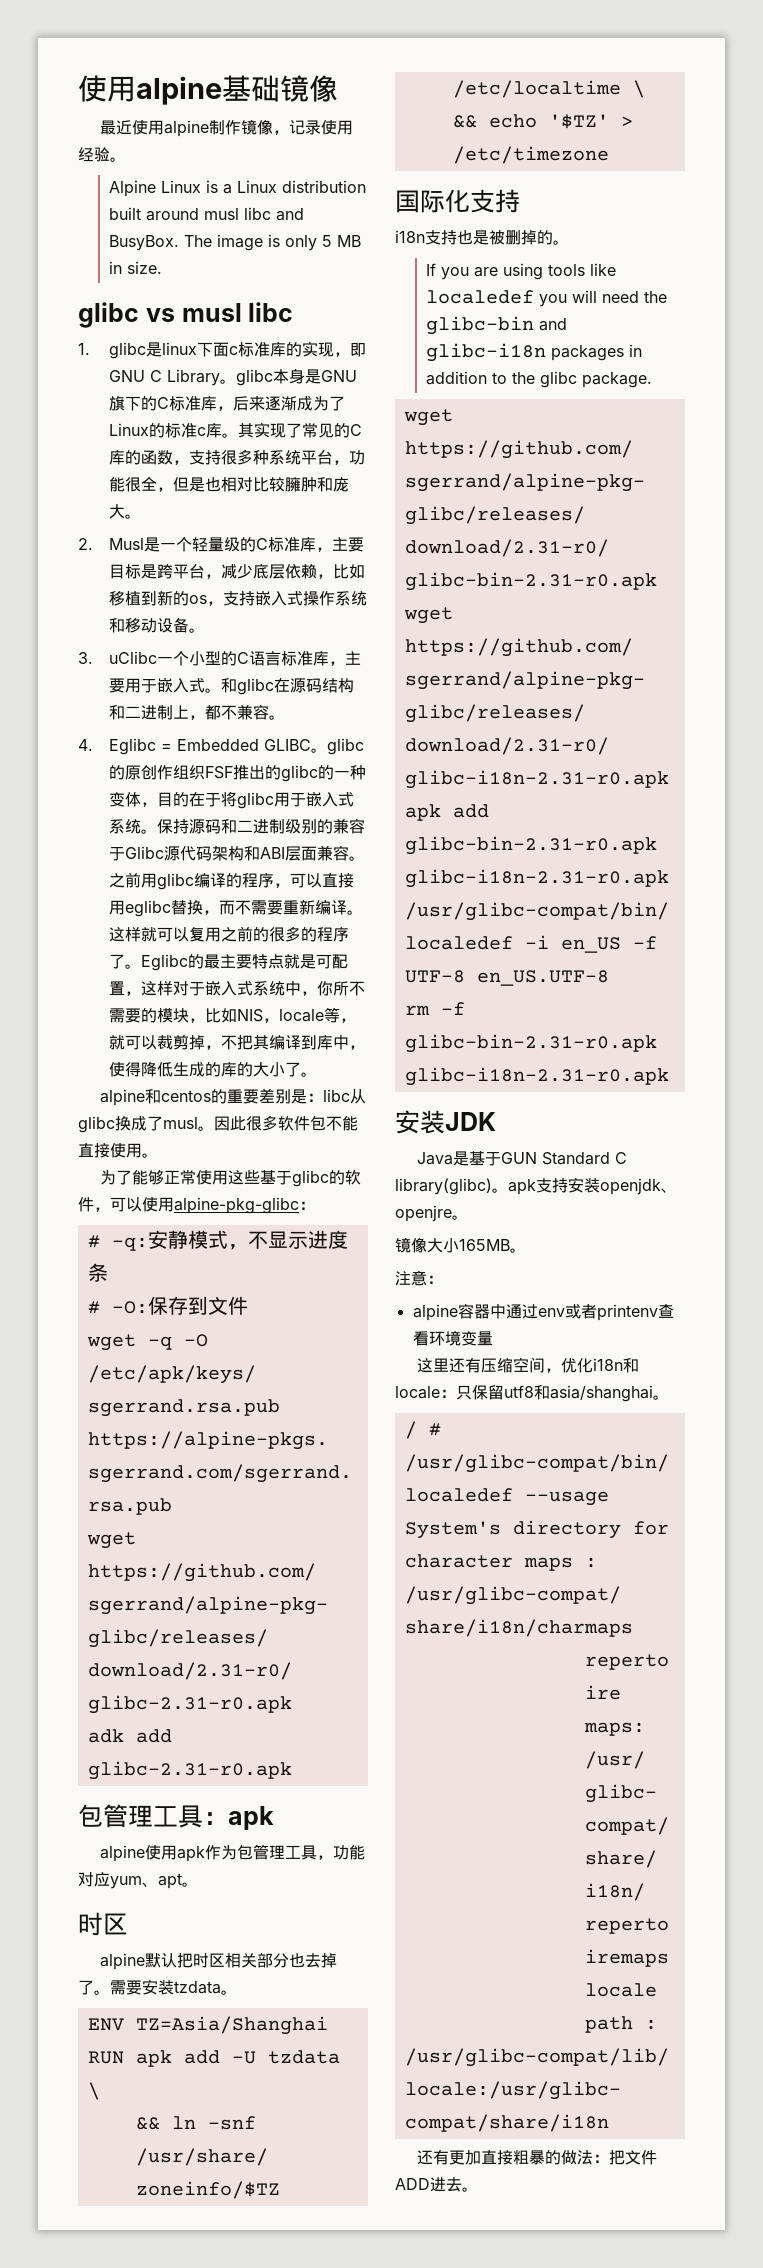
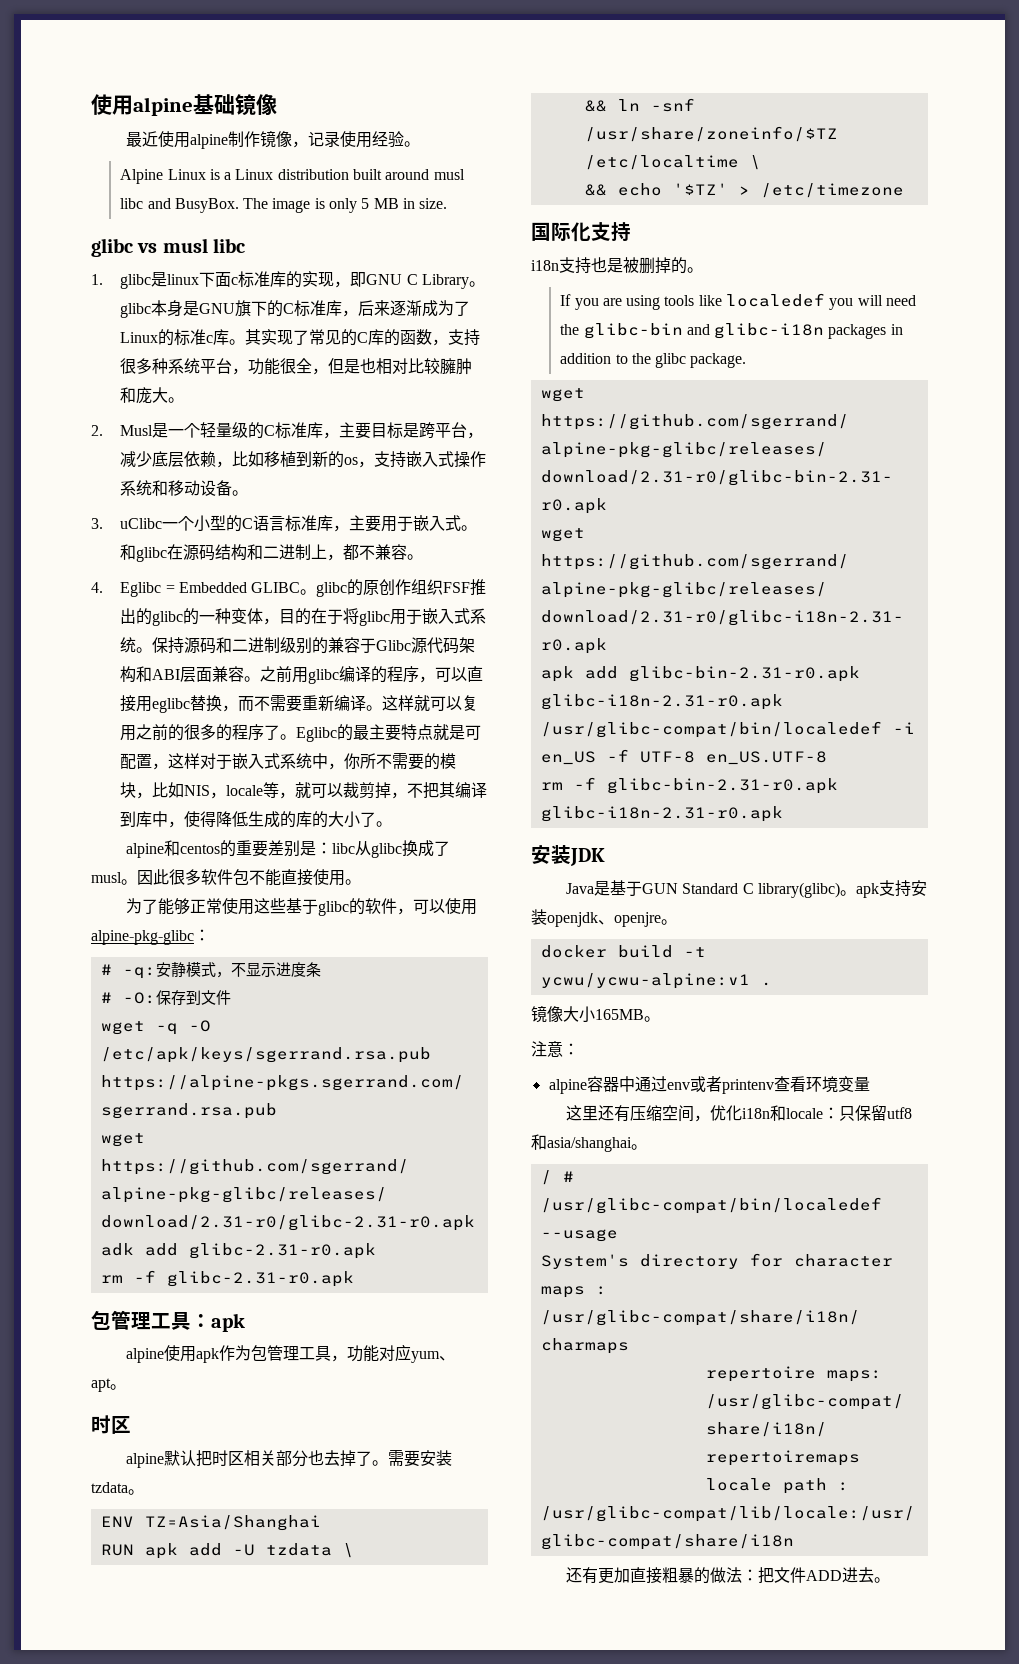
+ rm -f glibc-2.31-r0.apk
+ docker build -t ycwu/ycwu-alpine:v1 .

